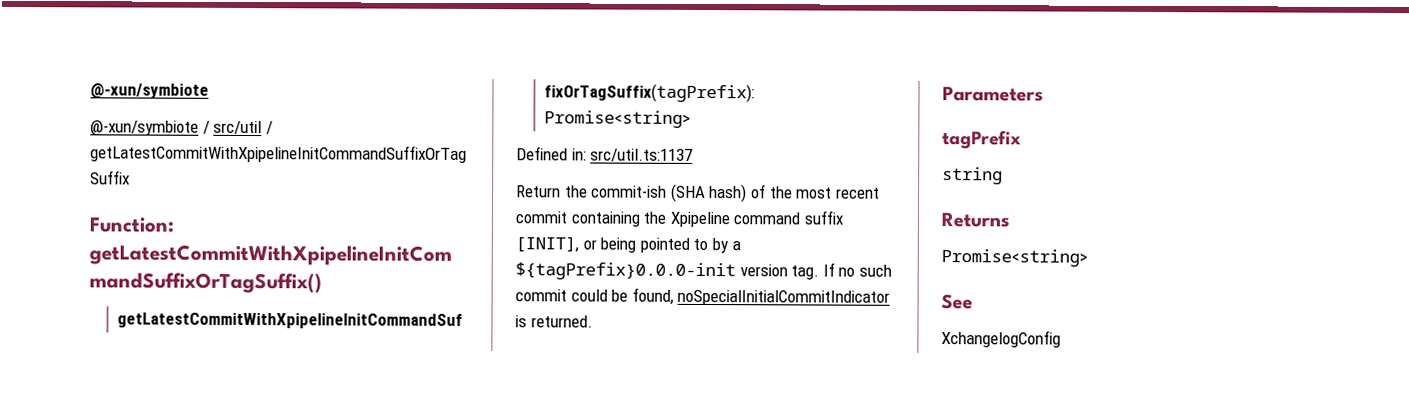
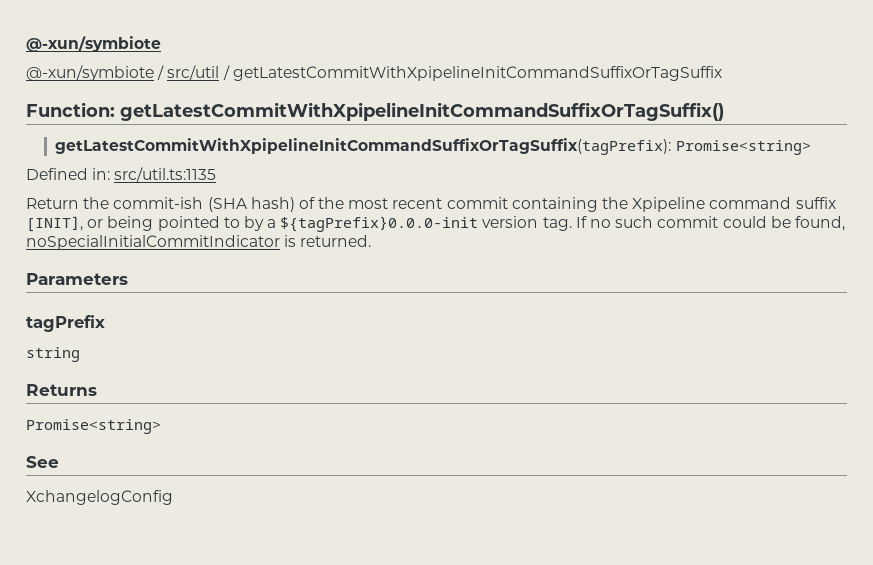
- Defined in: src/util.ts:1137
+ Defined in: src/util.ts:1135

